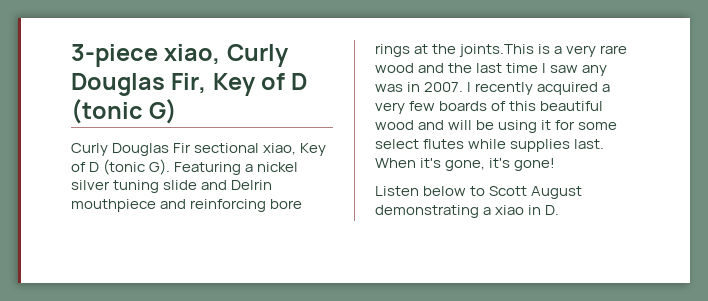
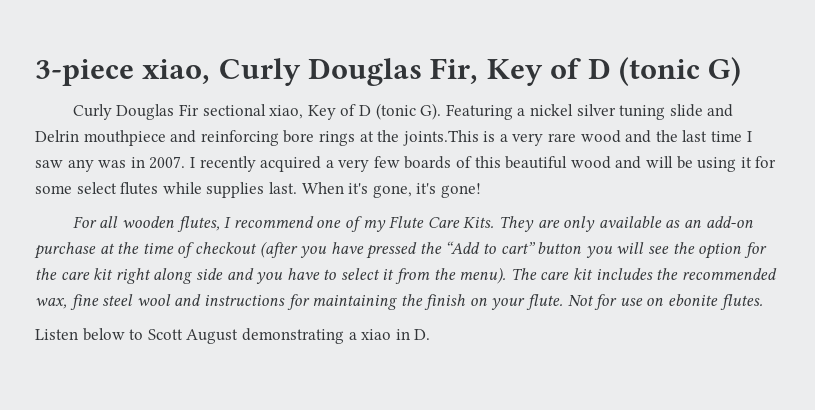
+ For all wooden flutes, I recommend one of my Flute Care Kits. They are only available as an add-on purchase at the time of checkout (after you have pressed the “Add to cart” button you will see the option for the care kit right along side and you have to select it from the menu). The care kit includes the recommended wax, fine steel wool and instructions for maintaining the finish on your flute. Not for use on ebonite flutes.

